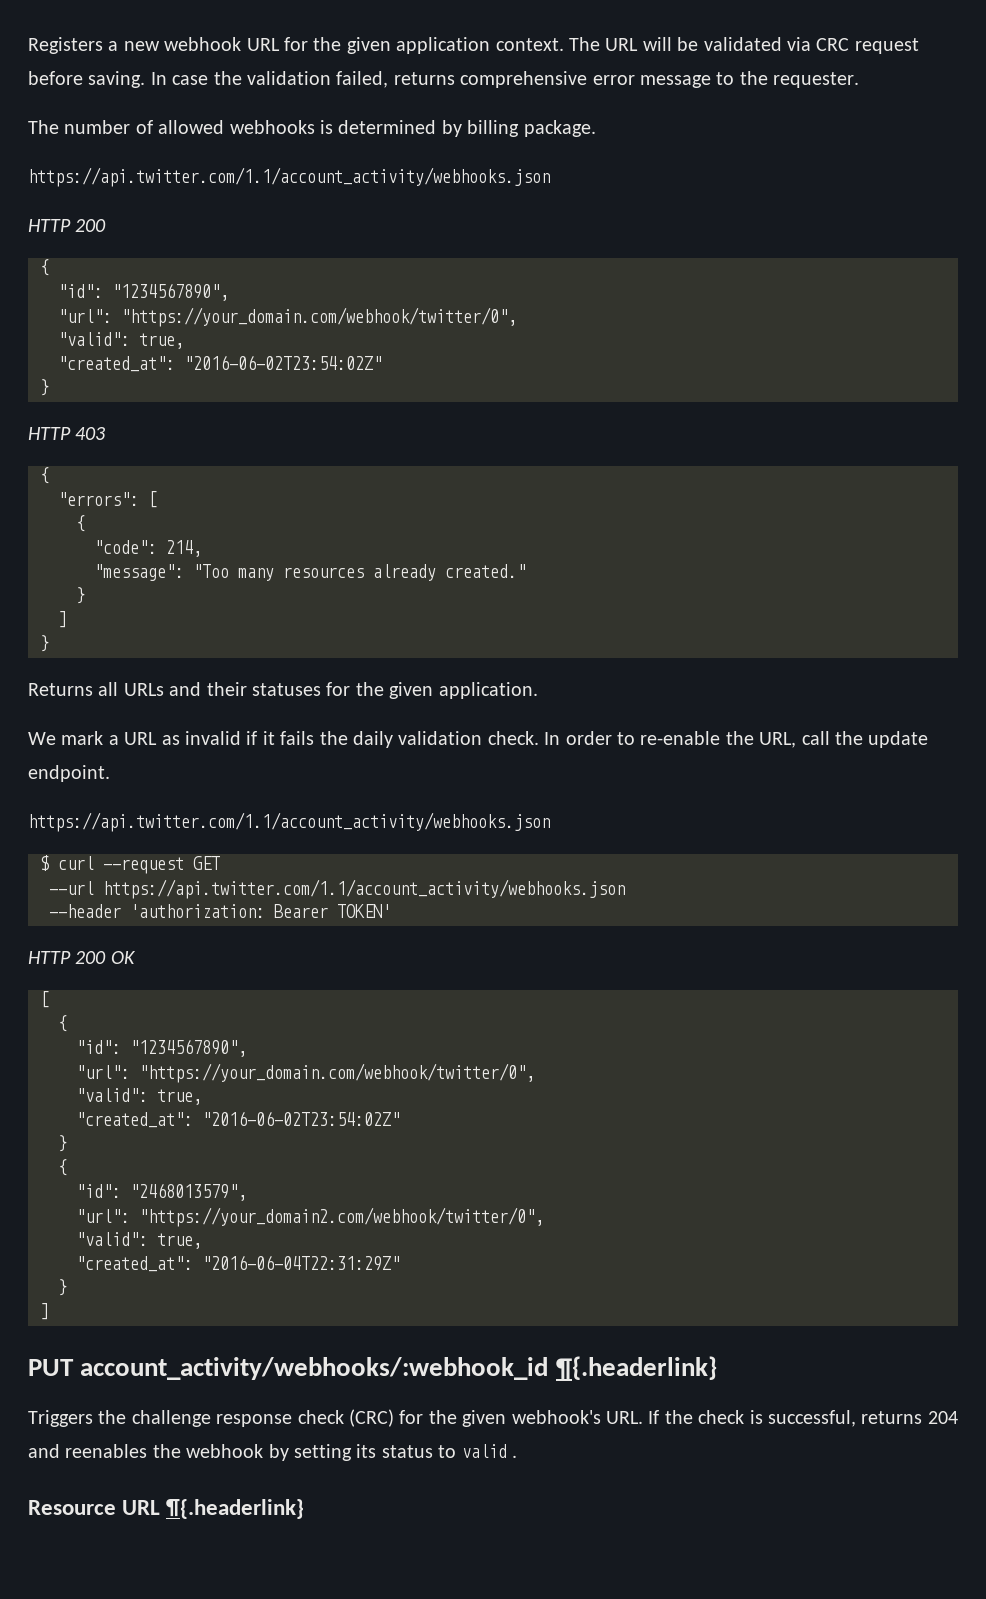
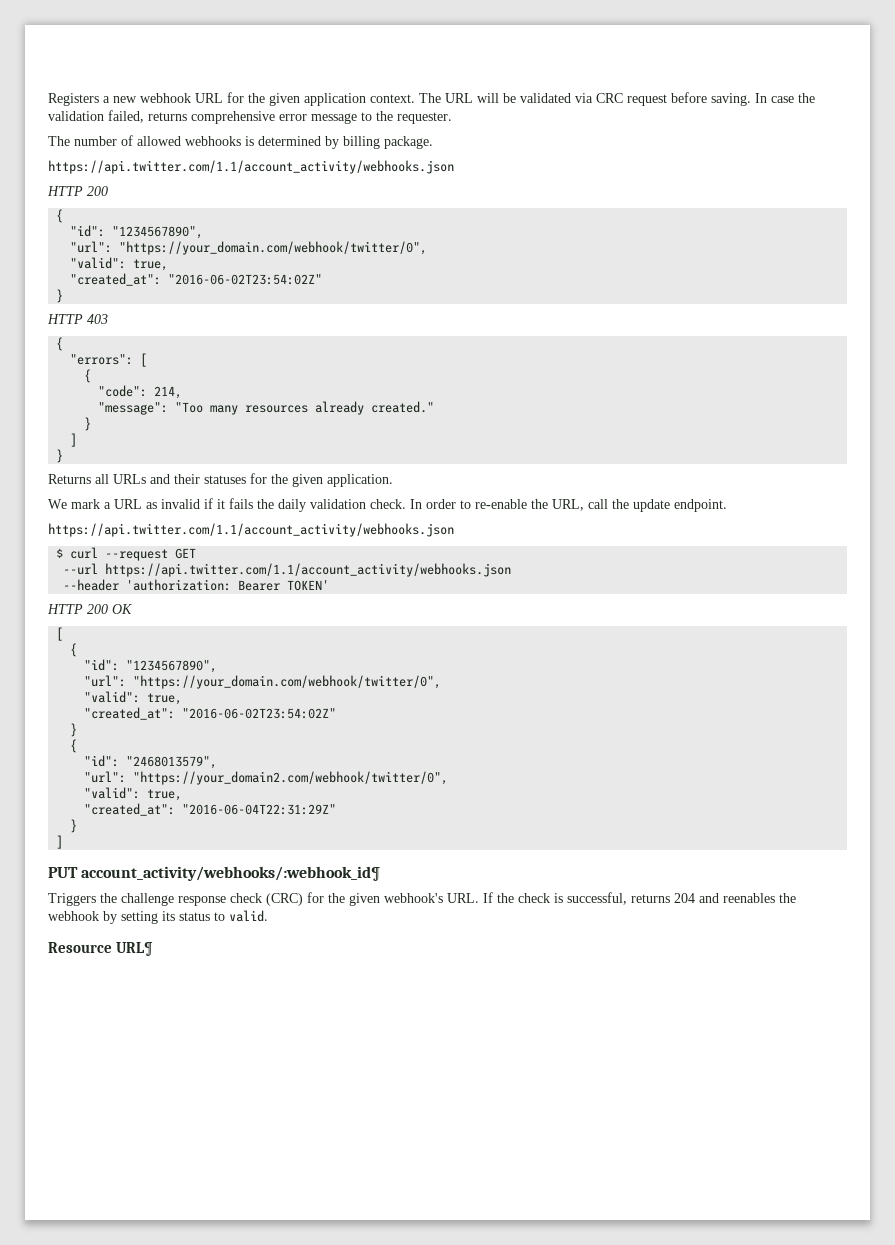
- PUT account_activity/webhooks/:webhook_id ¶{.headerlink}
+ PUT account_activity/webhooks/:webhook_id¶
- Triggers the challenge response check (CRC) for the given webhook's URL. If the check is successful, returns 204 and reenables the webhook by setting its status to valid .
+ Triggers the challenge response check (CRC) for the given webhook's URL. If the check is successful, returns 204 and reenables the webhook by setting its status to valid.
- Resource URL ¶{.headerlink}
+ Resource URL¶

